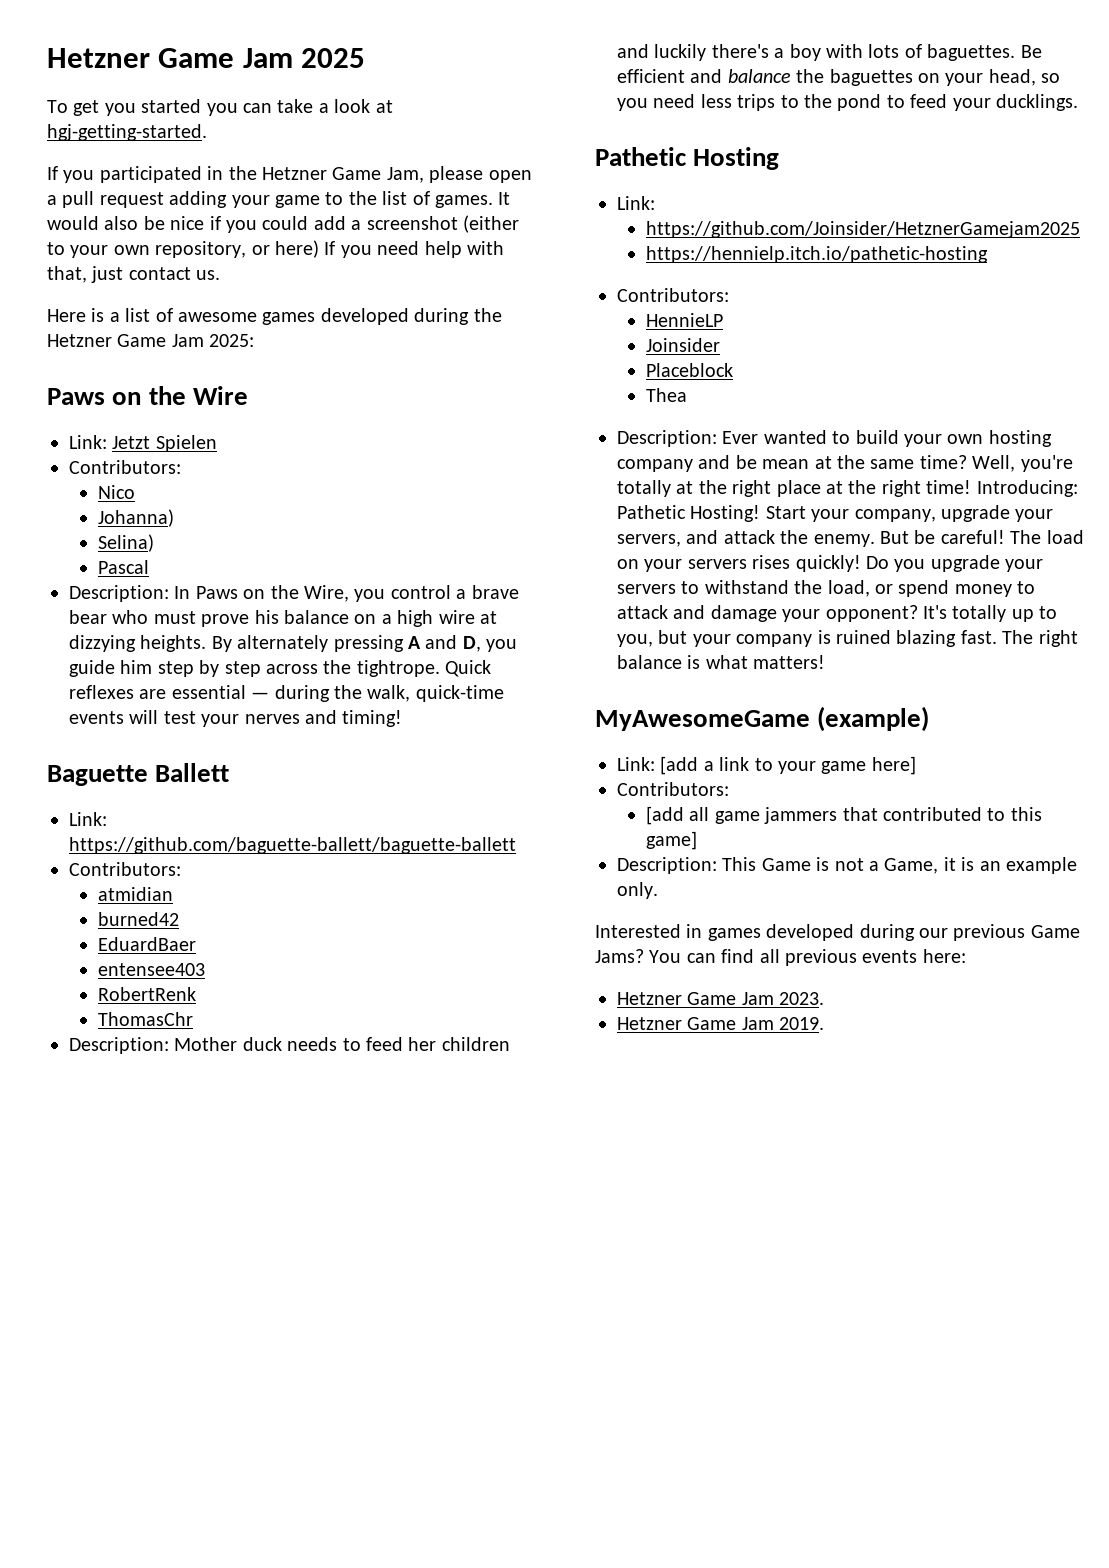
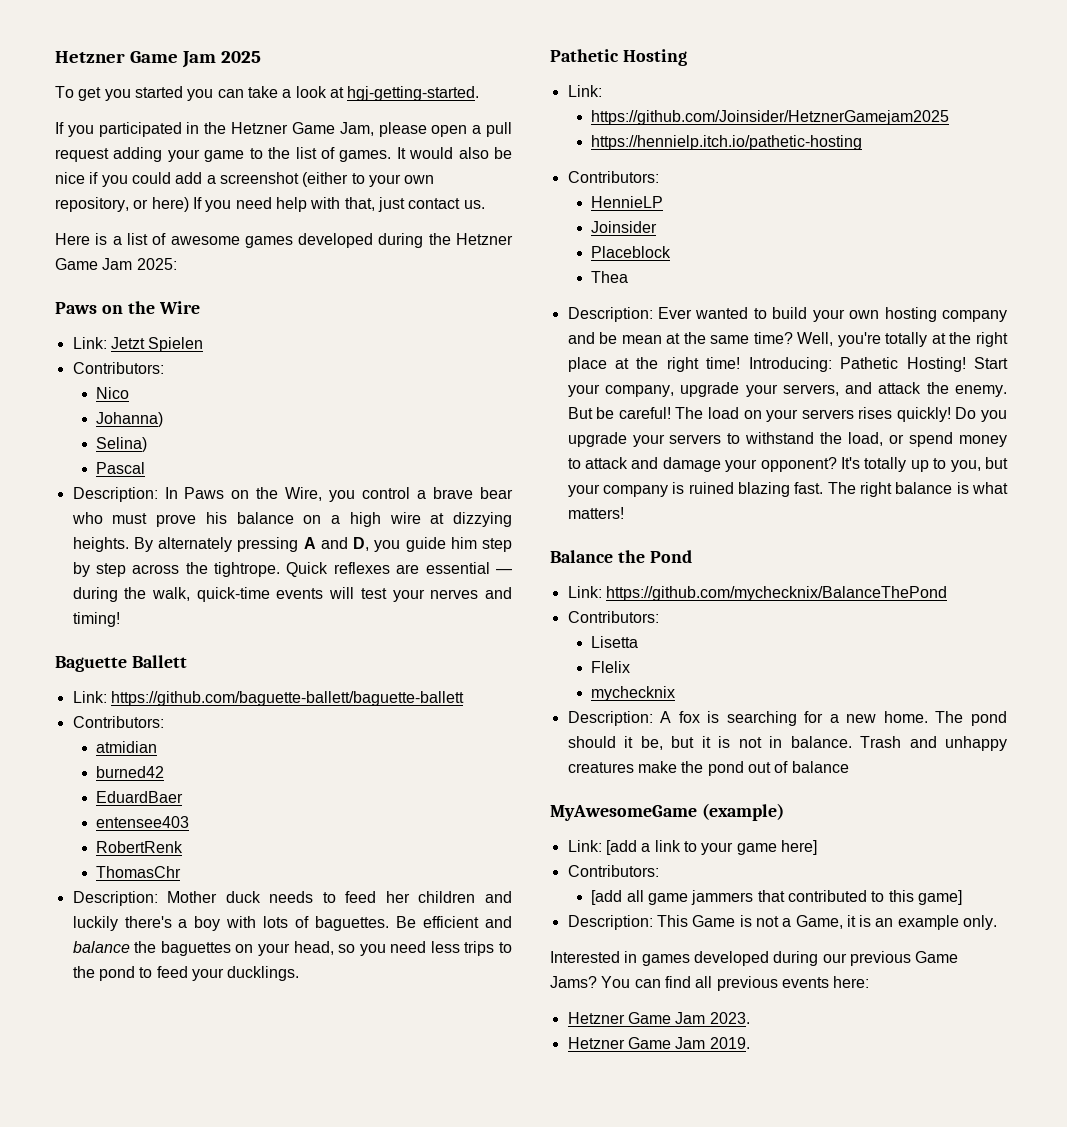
+ Balance the Pond
+ Link: https://github.com/mychecknix/BalanceThePond
+ Contributors:
+ Lisetta
+ Flelix
+ mychecknix
+ Description: A fox is searching for a new home. The pond should it be, but it is not in balance. Trash and unhappy creatures make the pond out of balance

